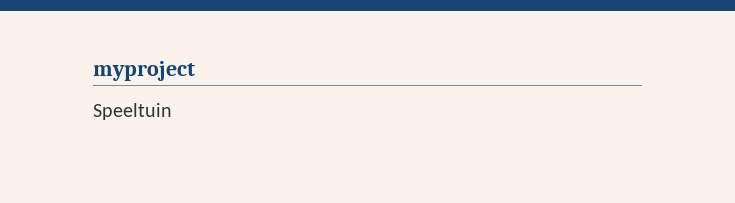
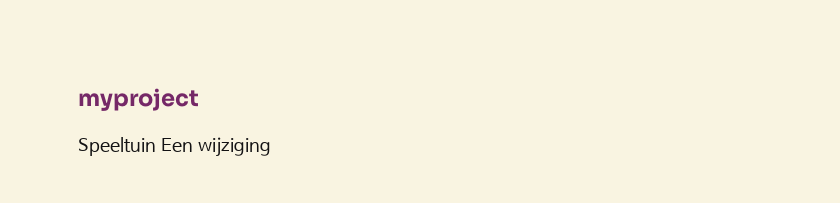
- Speeltuin
+ Speeltuin Een wijziging

